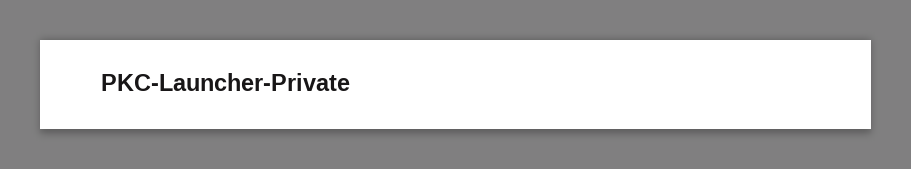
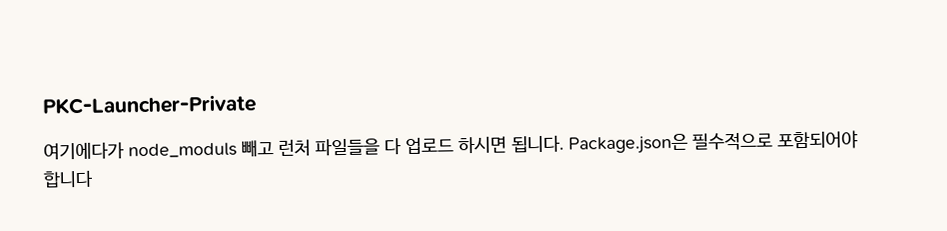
+ 여기에다가 node_moduls 빼고 런처 파일들을 다 업로드 하시면 됩니다. Package.json은 필수적으로 포함되어야 합니다

